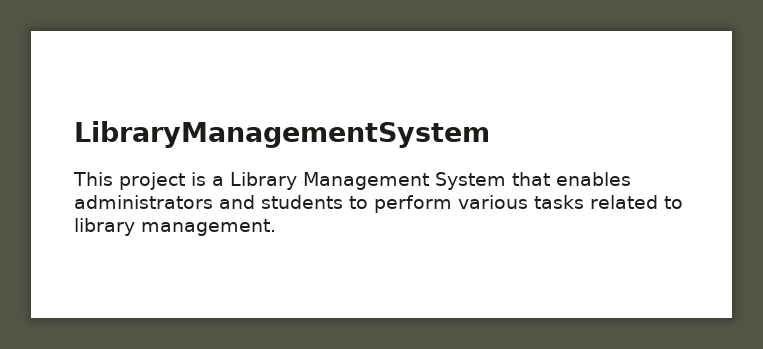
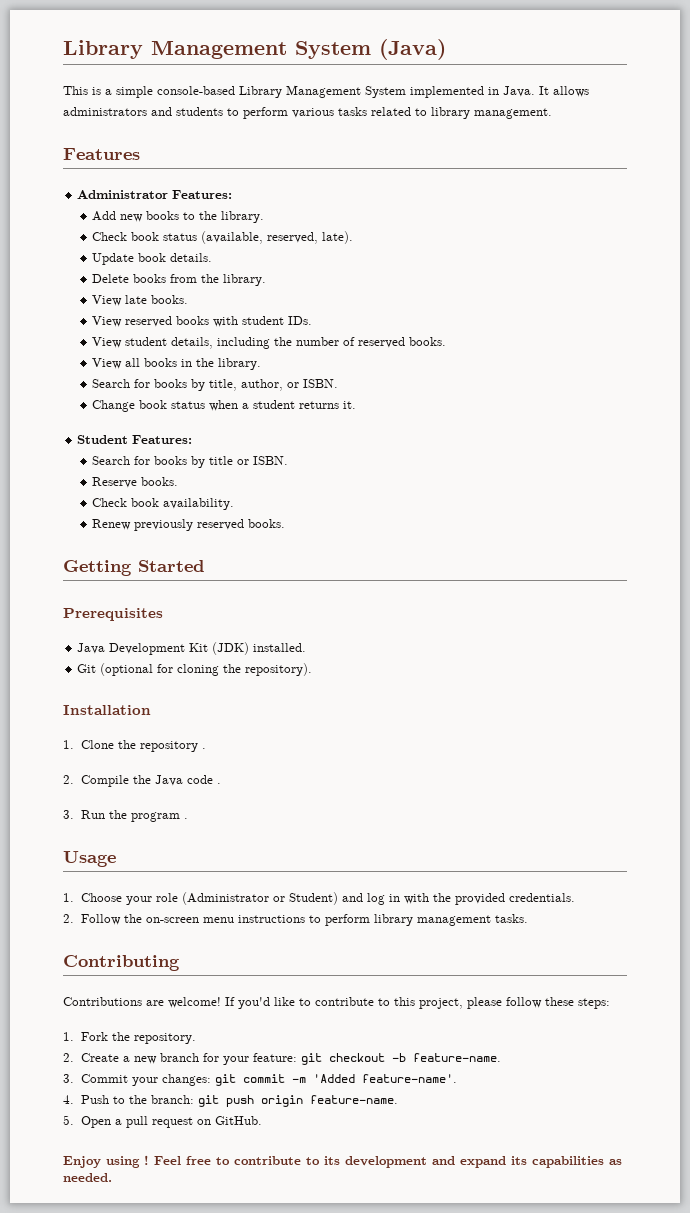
- LibraryManagementSystem
- This project is a Library Management System that enables administrators and students to perform various tasks related to library management.
+ Library Management System (Java)
+ This is a simple console-based Library Management System implemented in Java. It allows administrators and students to perform various tasks related to library management.
+ Features
+ Administrator Features:
+ Add new books to the library.
+ Check book status (available, reserved, late).
+ Update book details.
+ Delete books from the library.
+ View late books.
+ View reserved books with student IDs.
+ View student details, including the number of reserved books.
+ View all books in the library.
+ Search for books by title, author, or ISBN.
+ Change book status when a student returns it.
+ Student Features:
+ Search for books by title or ISBN.
+ Reserve books.
+ Check book availability.
+ Renew previously reserved books.
+ Getting Started
+ Prerequisites
+ Java Development Kit (JDK) installed.
+ Git (optional for cloning the repository).
+ Installation
+ 1. Clone the repository .
+ 2. Compile the Java code .
+ 3. Run the program .
+ Usage
+ 1. Choose your role (Administrator or Student) and log in with the provided credentials.
+ 2. Follow the on-screen menu instructions to perform library management tasks.
+ Contributing
+ Contributions are welcome! If you'd like to contribute to this project, please follow these steps:
+ 1. Fork the repository.
+ 2. Create a new branch for your feature: git checkout -b feature-name.
+ 3. Commit your changes: git commit -m 'Added feature-name'.
+ 4. Push to the branch: git push origin feature-name.
+ 5. Open a pull request on GitHub.
+ Enjoy using ! Feel free to contribute to its development and expand its capabilities as needed.

